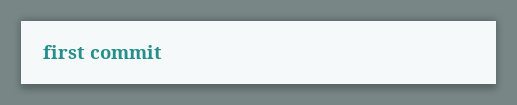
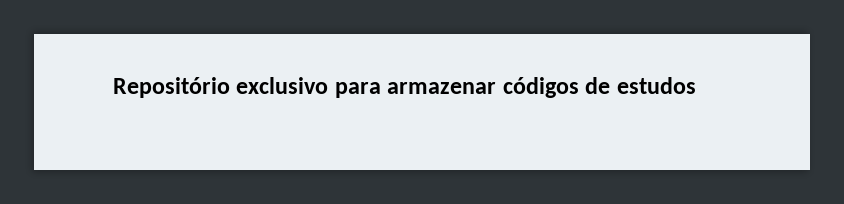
- first commit
+ Repositório exclusivo para armazenar códigos de estudos

